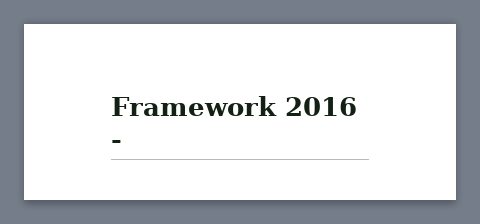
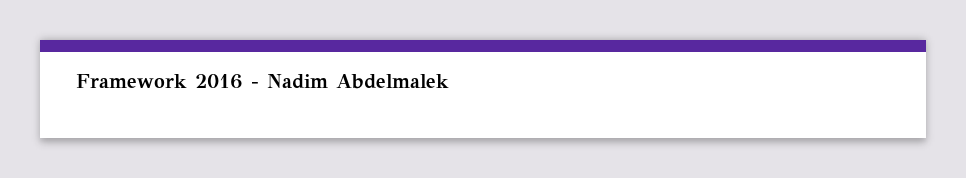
- Framework 2016 -
+ Framework 2016 - Nadim Abdelmalek

